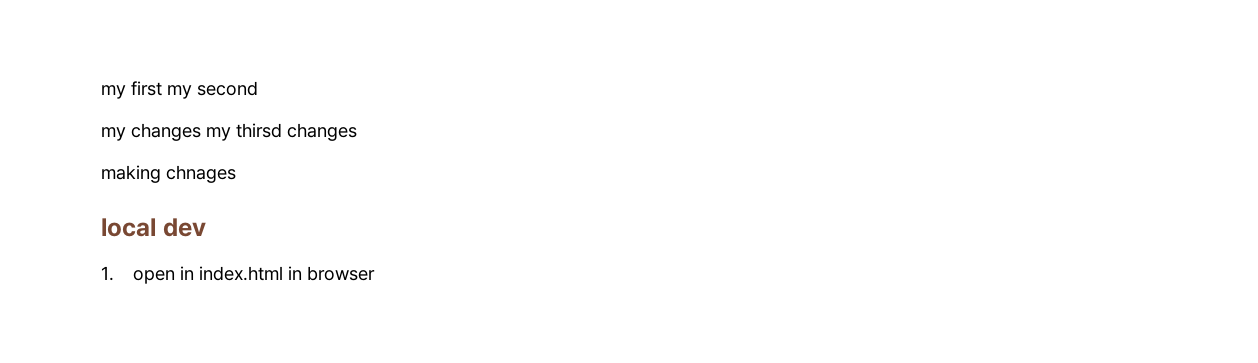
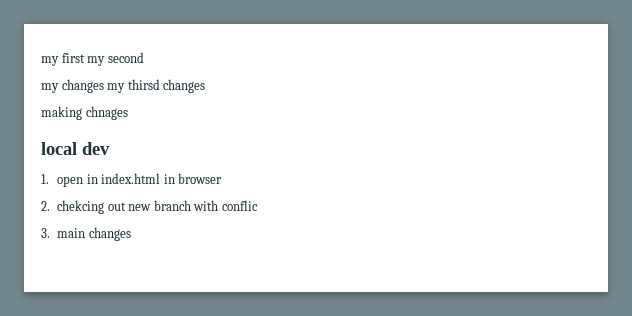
+ 2. chekcing out new branch with conflic
+ 3. main changes

